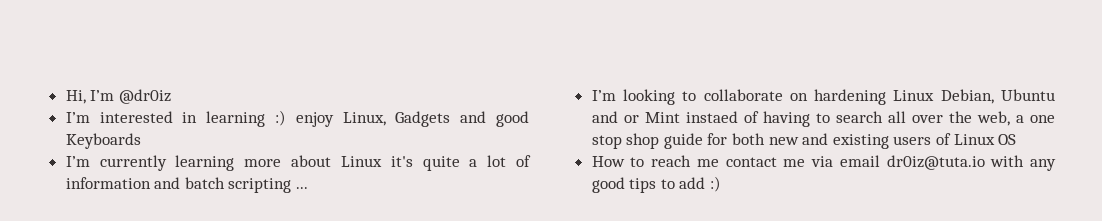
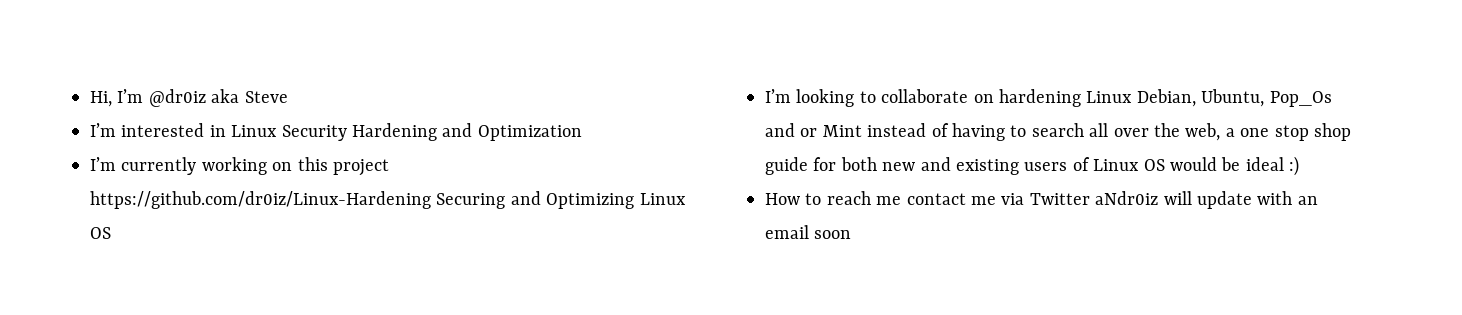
- Hi, I’m @dr0iz
+ Hi, I’m @dr0iz aka Steve
- I’m interested in learning :) enjoy Linux, Gadgets and good Keyboards
- I’m currently learning more about Linux it's quite a lot of information and batch scripting ...
+ I’m interested in Linux Security Hardening and Optimization
+ I’m currently working on this project https://github.com/dr0iz/Linux-Hardening Securing and Optimizing Linux OS
- I’m looking to collaborate on hardening Linux Debian, Ubuntu and or Mint instaed of having to search all over the web, a one stop shop guide for both new and existing users of Linux OS
+ I’m looking to collaborate on hardening Linux Debian, Ubuntu, Pop_Os and or Mint instead of having to search all over the web, a one stop shop guide for both new and existing users of Linux OS would be ideal :)
- How to reach me contact me via email dr0iz@tuta.io with any good tips to add :)
+ How to reach me contact me via Twitter aNdr0iz will update with an email soon

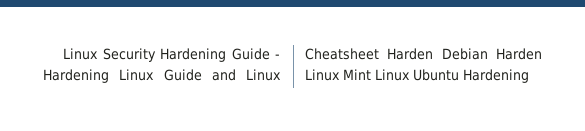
- Hi, I’m @dr0iz aka Steve
- I’m interested in Linux Security Hardening and Optimization
- I’m currently working on this project https://github.com/dr0iz/Linux-Hardening Securing and Optimizing Linux OS
- I’m looking to collaborate on hardening Linux Debian, Ubuntu, Pop_Os and or Mint instead of having to search all over the web, a one stop shop guide for both new and existing users of Linux OS would be ideal :)
- How to reach me contact me via Twitter aNdr0iz will update with an email soon
+ Linux Security Hardening Guide - Hardening Linux Guide and Linux Cheatsheet Harden Debian Harden Linux Mint Linux Ubuntu Hardening

